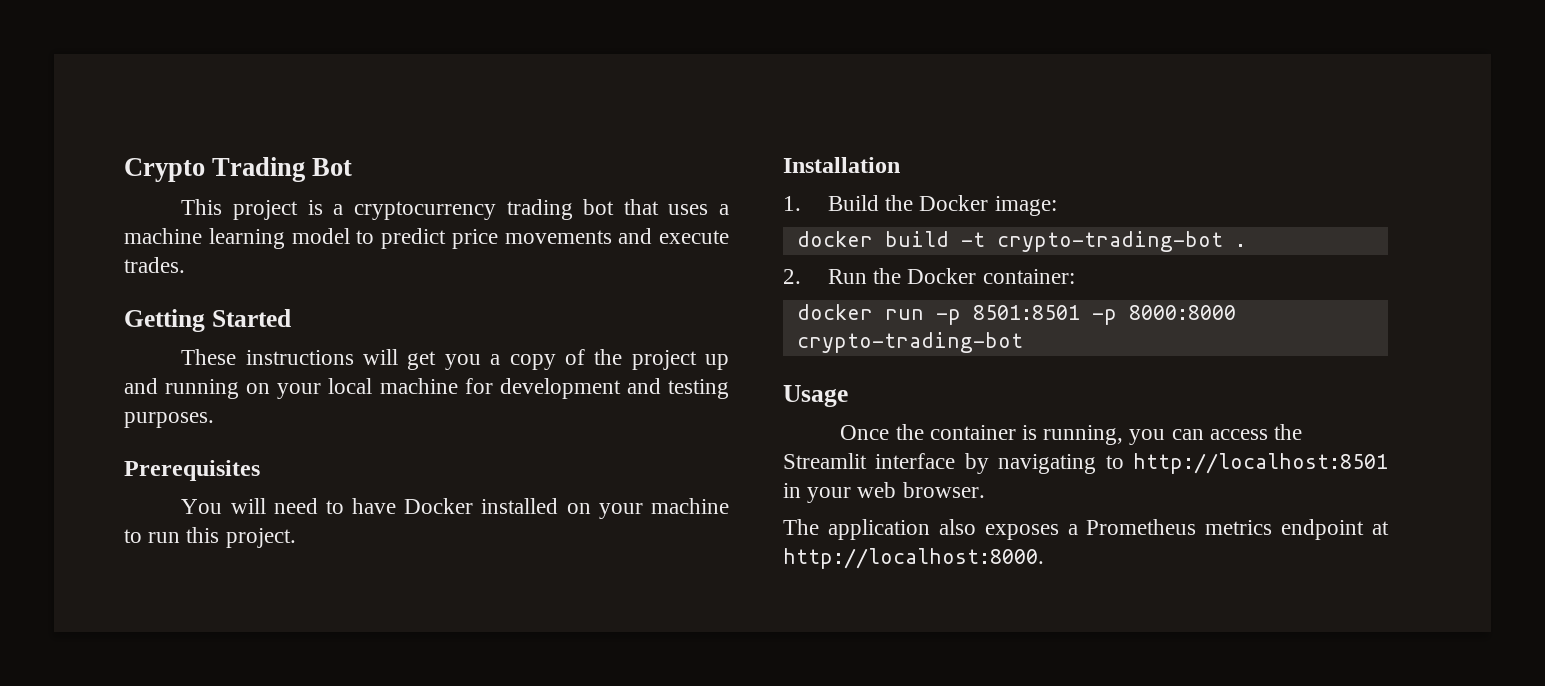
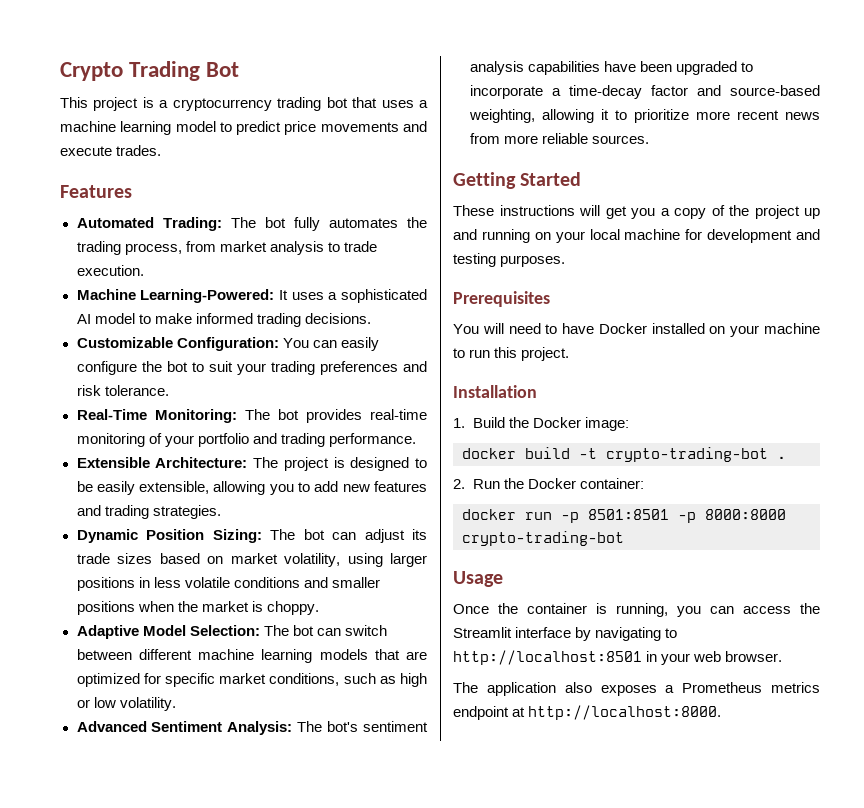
+ Features
+ Automated Trading: The bot fully automates the trading process, from market analysis to trade execution.
+ Machine Learning-Powered: It uses a sophisticated AI model to make informed trading decisions.
+ Customizable Configuration: You can easily configure the bot to suit your trading preferences and risk tolerance.
+ Real-Time Monitoring: The bot provides real-time monitoring of your portfolio and trading performance.
+ Extensible Architecture: The project is designed to be easily extensible, allowing you to add new features and trading strategies.
+ Dynamic Position Sizing: The bot can adjust its trade sizes based on market volatility, using larger positions in less volatile conditions and smaller positions when the market is choppy.
+ Adaptive Model Selection: The bot can switch between different machine learning models that are optimized for specific market conditions, such as high or low volatility.
+ Advanced Sentiment Analysis: The bot's sentiment analysis capabilities have been upgraded to incorporate a time-decay factor and source-based weighting, allowing it to prioritize more recent news from more reliable sources.

